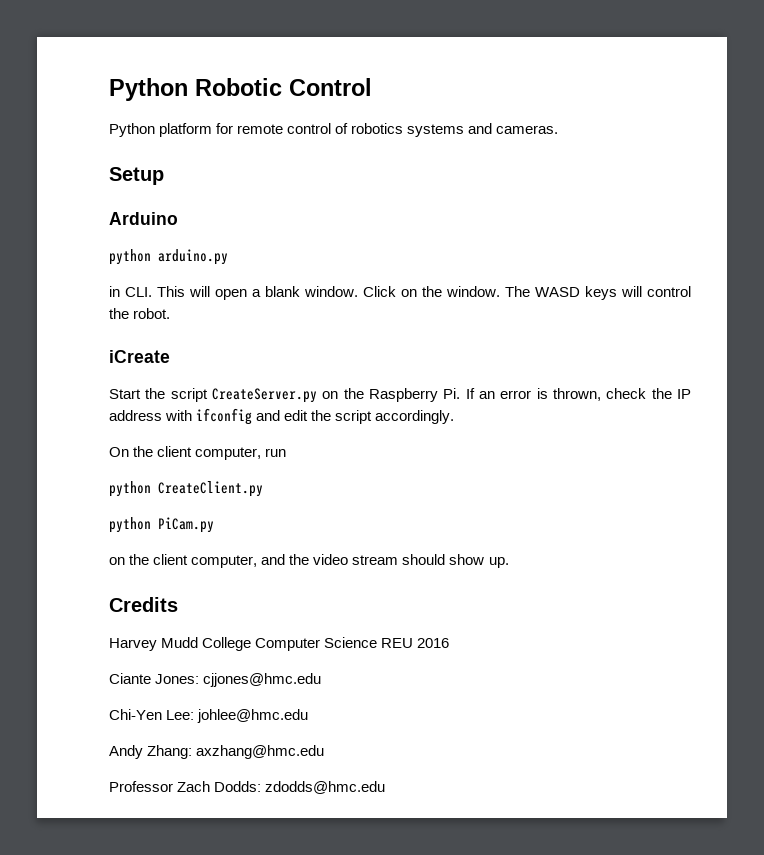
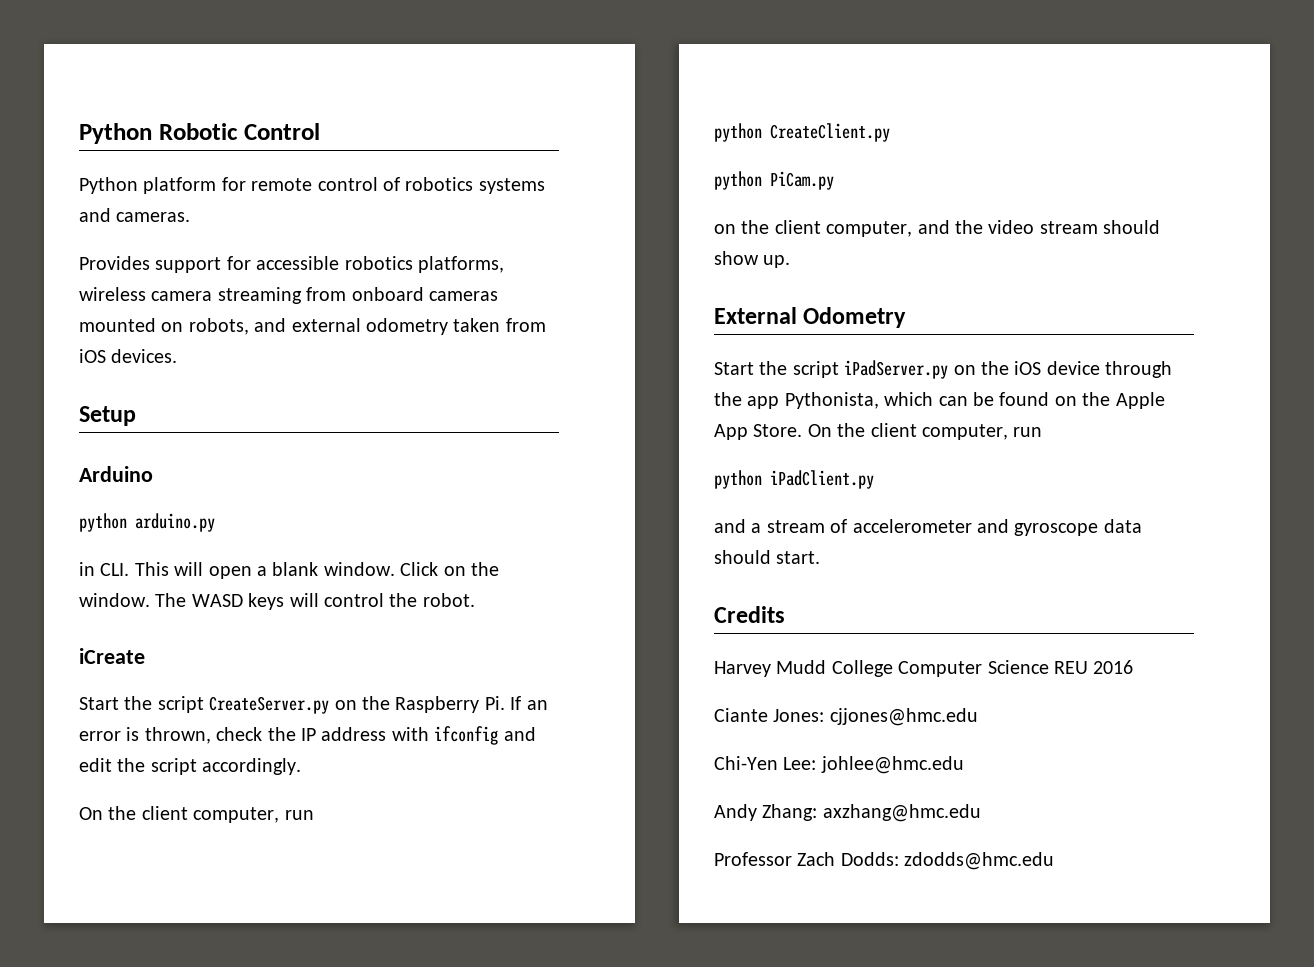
+ Provides support for accessible robotics platforms, wireless camera streaming from onboard cameras mounted on robots, and external odometry taken from iOS devices.
+ External Odometry
+ Start the script iPadServer.py on the iOS device through the app Pythonista, which can be found on the Apple App Store. On the client computer, run
+ python iPadClient.py
+ and a stream of accelerometer and gyroscope data should start.

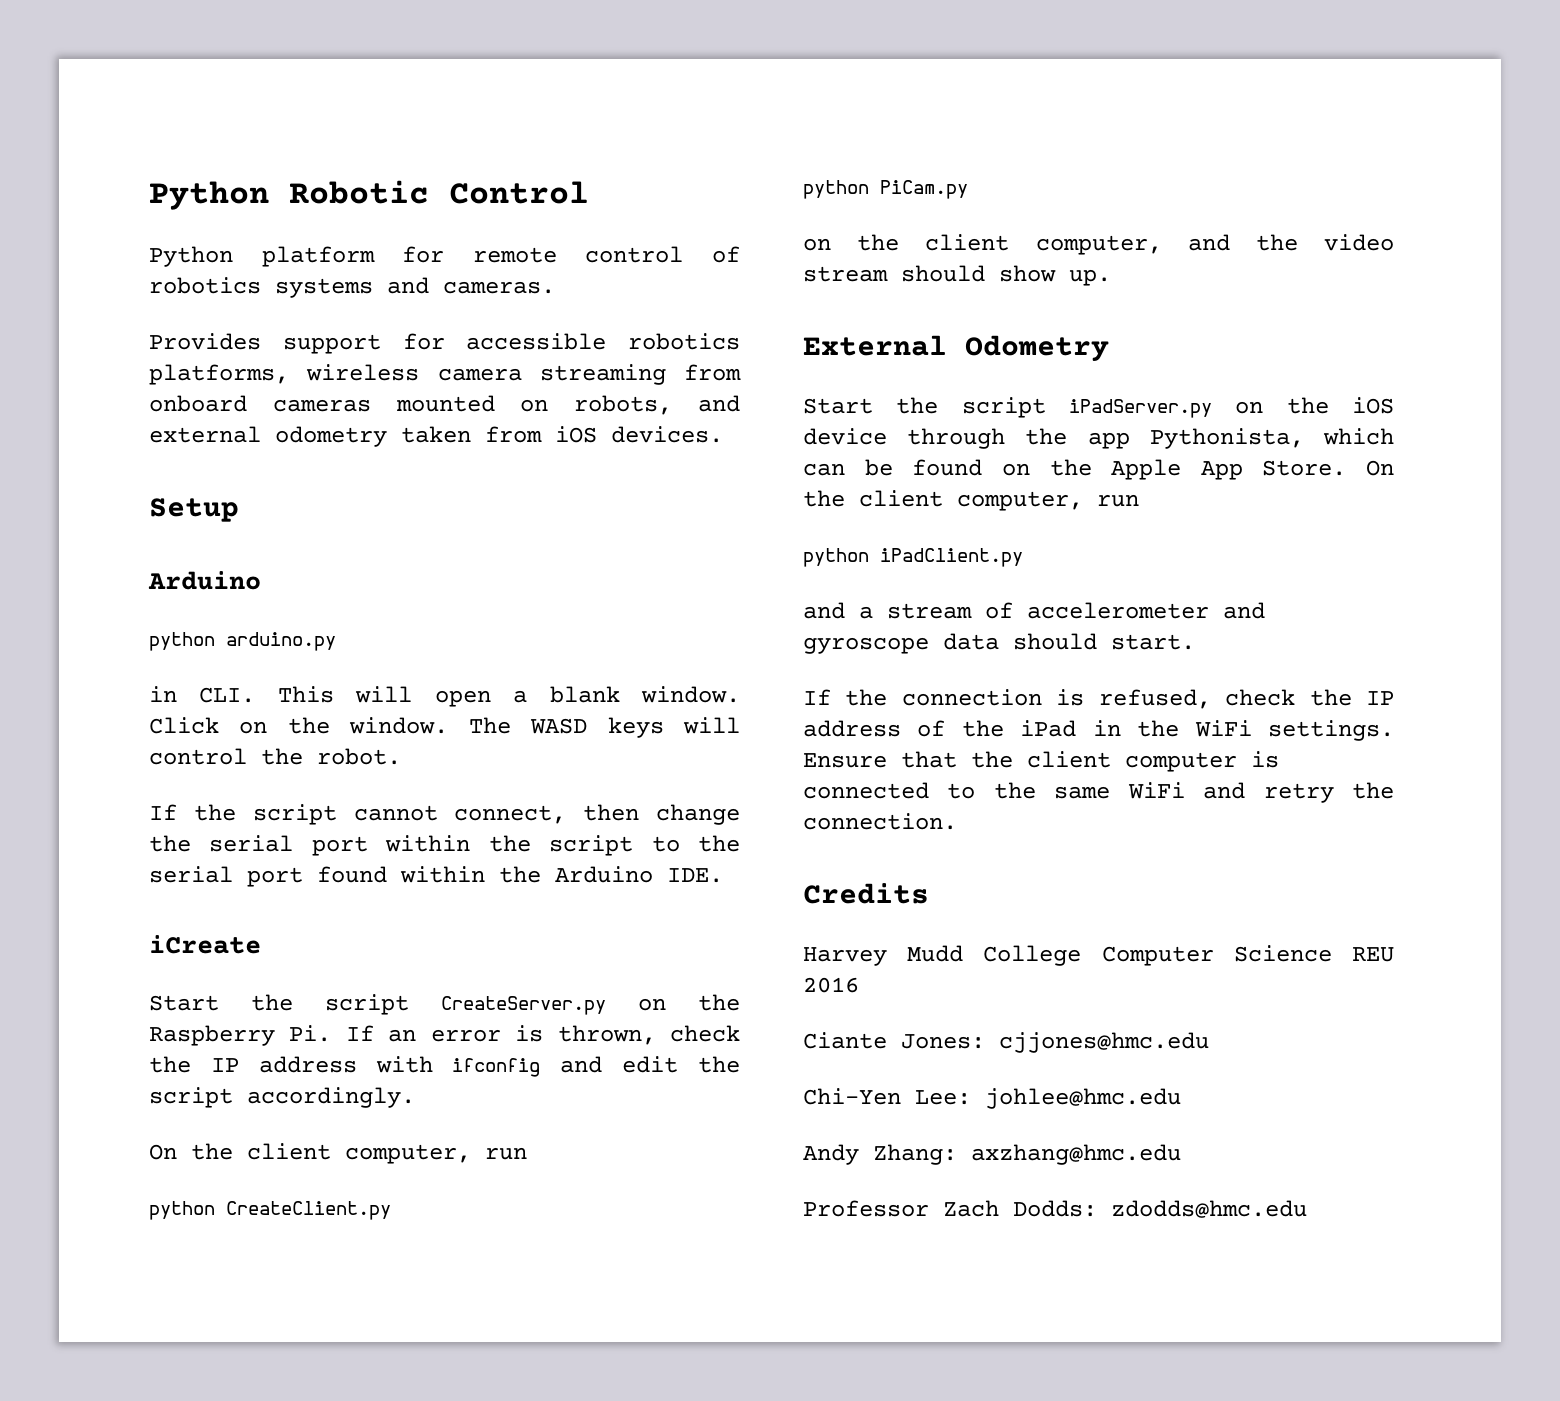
+ If the script cannot connect, then change the serial port within the script to the serial port found within the Arduino IDE.
+ If the connection is refused, check the IP address of the iPad in the WiFi settings. Ensure that the client computer is connected to the same WiFi and retry the connection.

